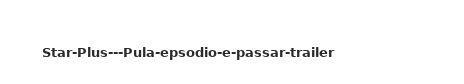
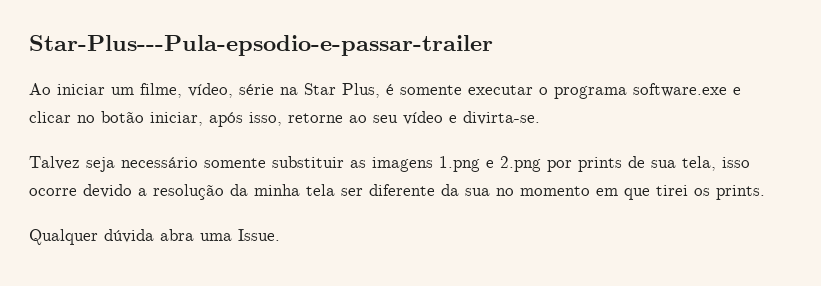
+ Ao iniciar um filme, vídeo, série na Star Plus, é somente executar o programa software.exe e clicar no botão iniciar, após isso, retorne ao seu vídeo e divirta-se.
+ Talvez seja necessário somente substituir as imagens 1.png e 2.png por prints de sua tela, isso ocorre devido a resolução da minha tela ser diferente da sua no momento em que tirei os prints.
+ Qualquer dúvida abra uma Issue.

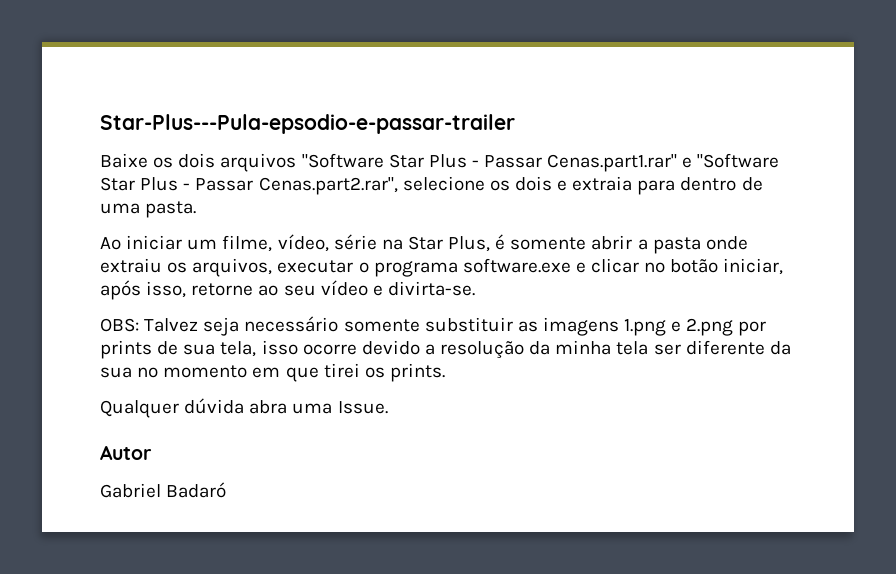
+ Baixe os dois arquivos "Software Star Plus - Passar Cenas.part1.rar" e "Software Star Plus - Passar Cenas.part2.rar", selecione os dois e extraia para dentro de uma pasta.
- Ao iniciar um filme, vídeo, série na Star Plus, é somente executar o programa software.exe e clicar no botão iniciar, após isso, retorne ao seu vídeo e divirta-se.
+ Ao iniciar um filme, vídeo, série na Star Plus, é somente abrir a pasta onde extraiu os arquivos, executar o programa software.exe e clicar no botão iniciar, após isso, retorne ao seu vídeo e divirta-se.
- Talvez seja necessário somente substituir as imagens 1.png e 2.png por prints de sua tela, isso ocorre devido a resolução da minha tela ser diferente da sua no momento em que tirei os prints.
+ OBS: Talvez seja necessário somente substituir as imagens 1.png e 2.png por prints de sua tela, isso ocorre devido a resolução da minha tela ser diferente da sua no momento em que tirei os prints.
+ Autor
+ Gabriel Badaró

